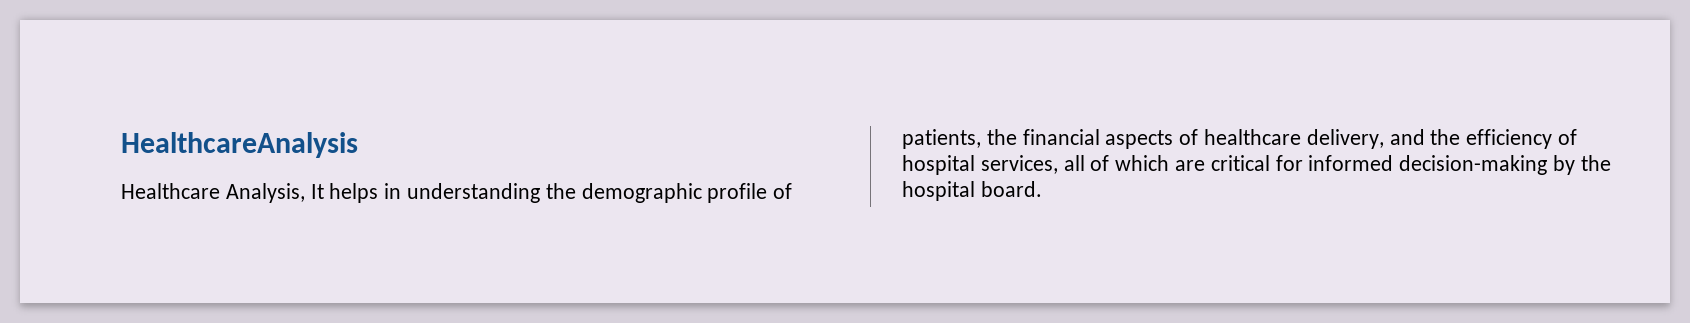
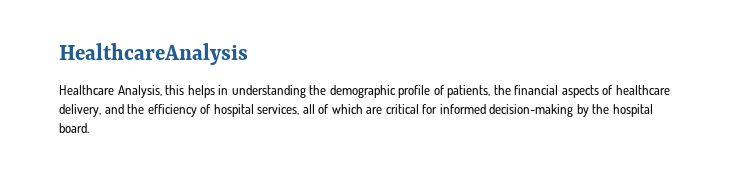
- Healthcare Analysis, It helps in understanding the demographic profile of patients, the financial aspects of healthcare delivery, and the efficiency of hospital services, all of which are critical for informed decision-making by the hospital board.
+ Healthcare Analysis, this helps in understanding the demographic profile of patients, the financial aspects of healthcare delivery, and the efficiency of hospital services, all of which are critical for informed decision-making by the hospital board.

